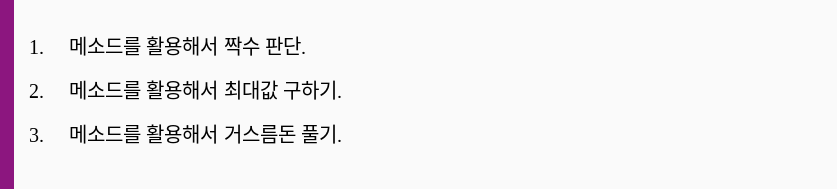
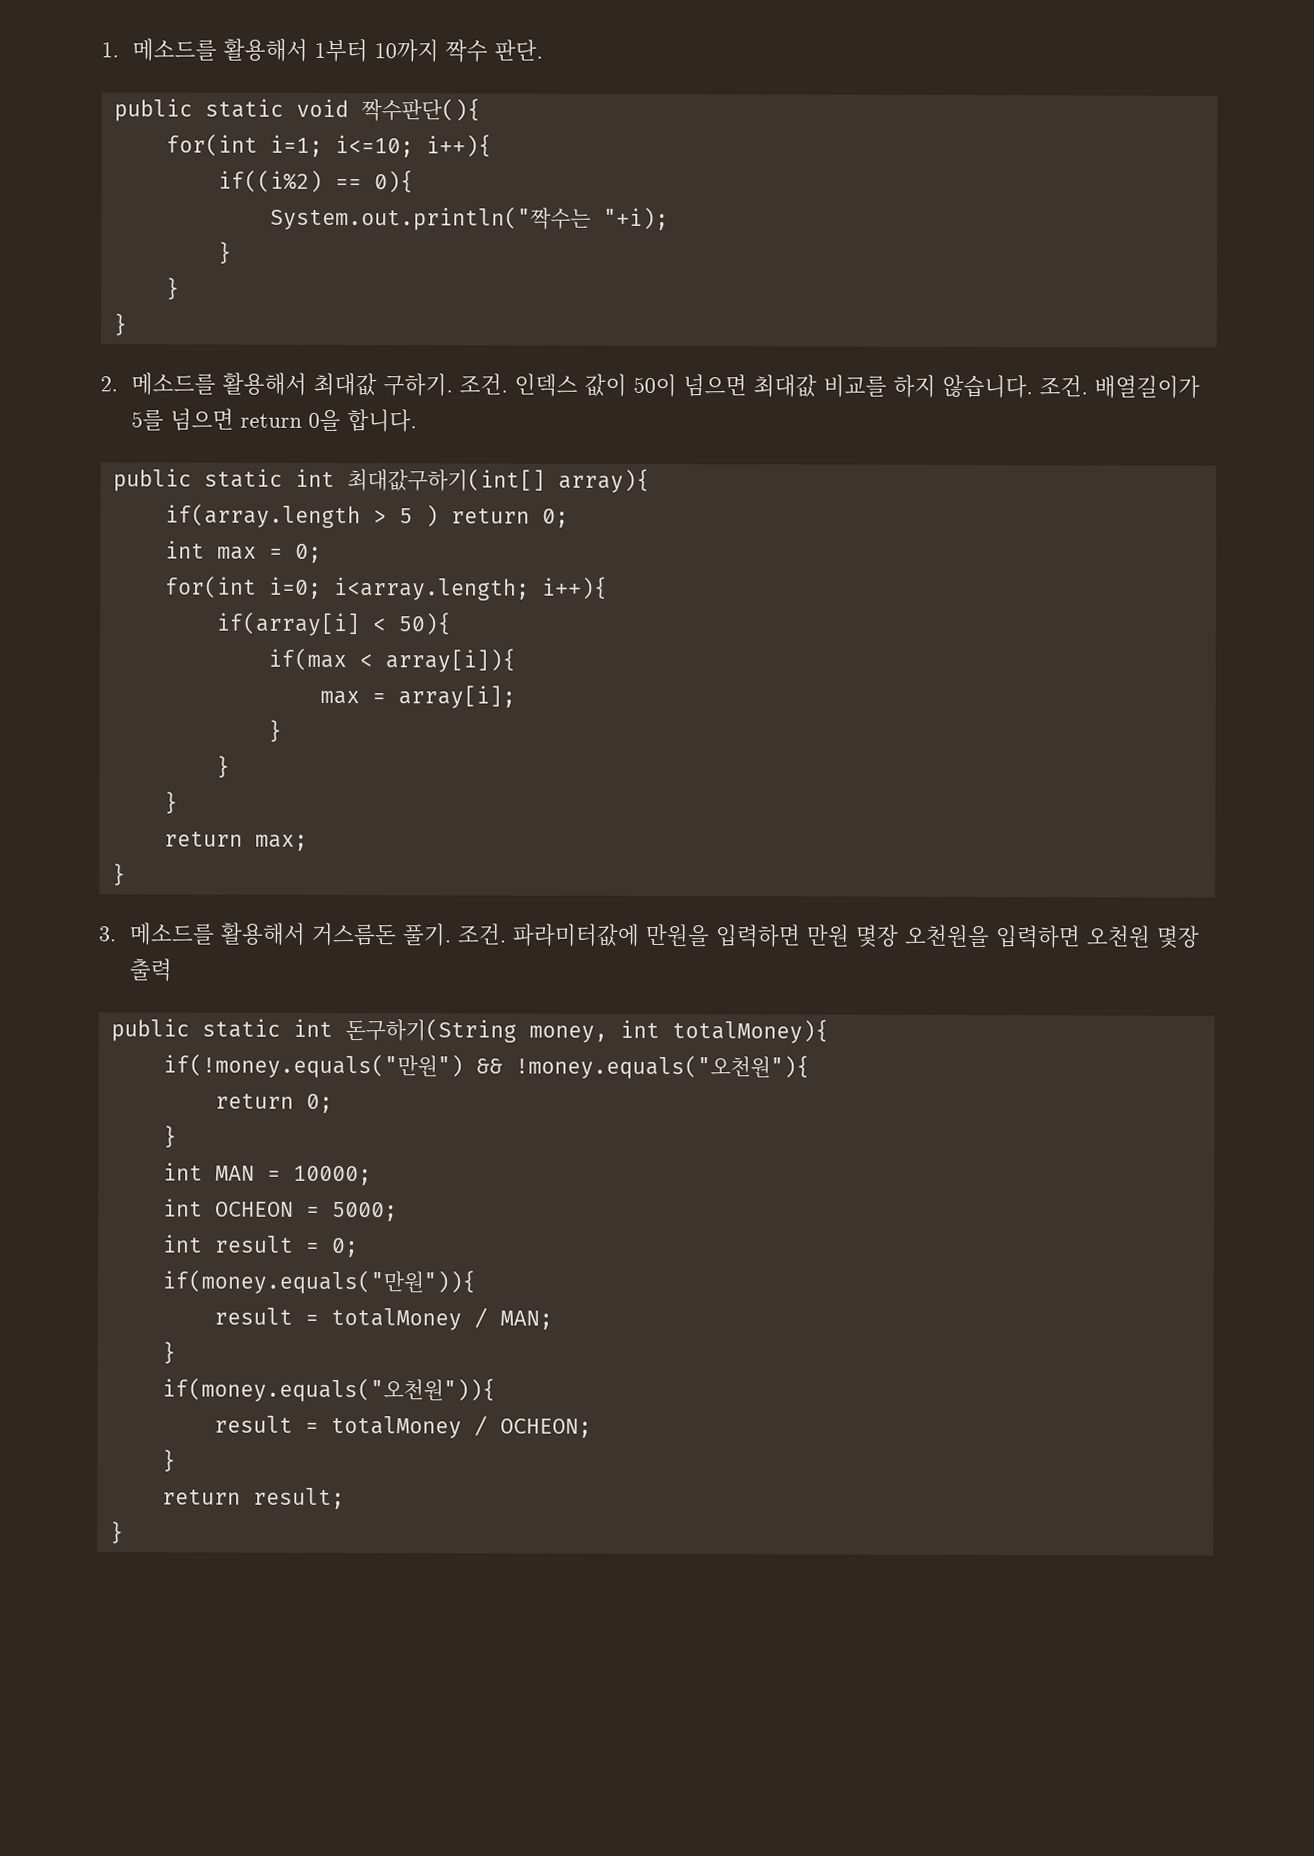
- 1. 메소드를 활용해서 짝수 판단.
+ 1. 메소드를 활용해서 1부터 10까지 짝수 판단.
+ public static void 짝수판단(){
+ for(int i=1; i<=10; i++){
+ if((i%2) == 0){
+ System.out.println("짝수는 "+i);
+ }
+ }
+ }
+ 조건. 인덱스 값이 50이 넘으면 최대값 비교를 하지 않습니다. 조건. 배열길이가 5를 넘으면 return 0을 합니다.
+ public static int 최대값구하기(int[] array){
+ if(array.length > 5 ) return 0;
+ int max = 0;
+ for(int i=0; i<array.length; i++){
+ if(array[i] < 50){
+ if(max < array[i]){
+ max = array[i];
+ }
+ }
+ }
+ return max;
+ }
+ 조건. 파라미터값에 만원을 입력하면 만원 몇장 오천원을 입력하면 오천원 몇장 출력
+ public static int 돈구하기(String money, int totalMoney){
+ if(!money.equals("만원") && !money.equals("오천원"){
+ return 0;
+ }
+ int MAN = 10000;
+ int OCHEON = 5000;
+ int result = 0;
+ if(money.equals("만원")){
+ result = totalMoney / MAN;
+ }
+ if(money.equals("오천원")){
+ result = totalMoney / OCHEON;
+ }
+ return result;
+ }

